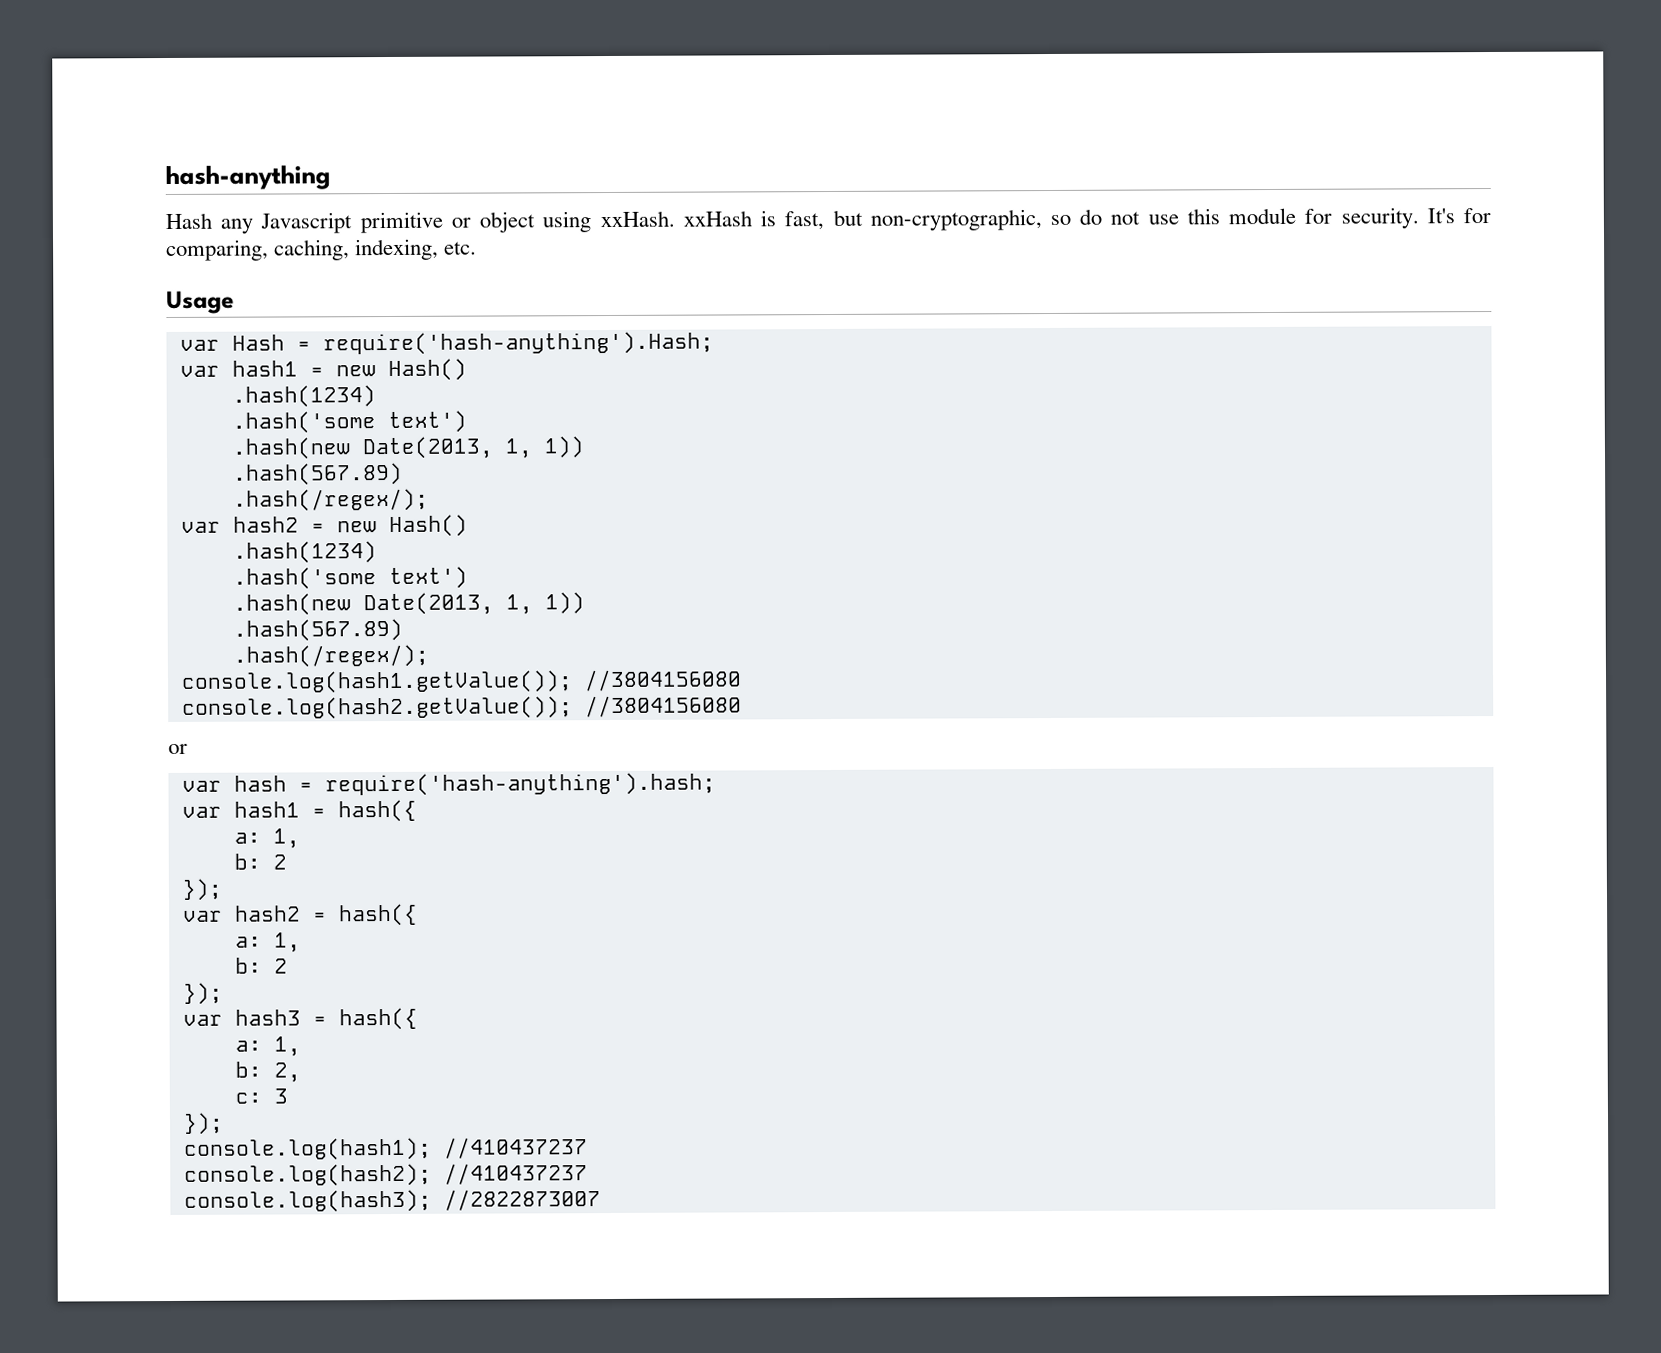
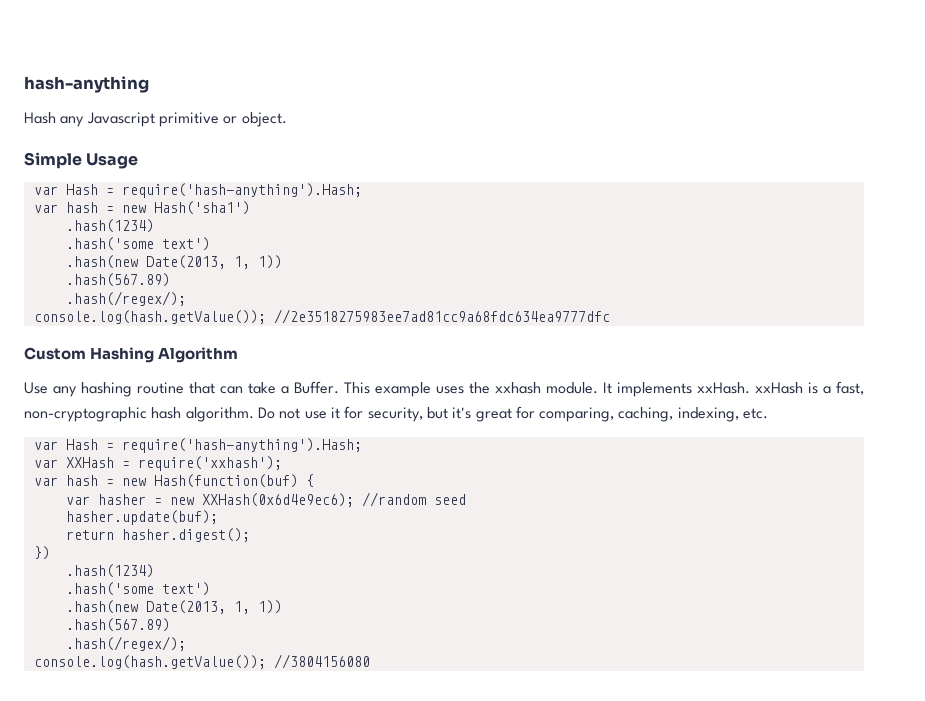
- Hash any Javascript primitive or object using xxHash. xxHash is fast, but non-cryptographic, so do not use this module for security. It's for comparing, caching, indexing, etc.
- Usage
+ Hash any Javascript primitive or object.
+ Simple Usage
- var hash1 = new Hash()
+ var hash = new Hash('sha1')
  .hash(1234)
  .hash('some text')
  .hash(new Date(2013, 1, 1))
  .hash(567.89)
  .hash(/regex/);
- var hash2 = new Hash()
+ console.log(hash.getValue()); //2e3518275983ee7ad81cc9a68fdc634ea9777dfc
+ Custom Hashing Algorithm
+ Use any hashing routine that can take a Buffer. This example uses the xxhash module. It implements xxHash. xxHash is a fast, non-cryptographic hash algorithm. Do not use it for security, but it's great for comparing, caching, indexing, etc.
+ var Hash = require('hash-anything').Hash;
+ var XXHash = require('xxhash');
+ var hash = new Hash(function(buf) {
+ var hasher = new XXHash(0x6d4e9ec6); //random seed
+ hasher.update(buf);
+ return hasher.digest();
+ })
  .hash(1234)
  .hash('some text')
  .hash(new Date(2013, 1, 1))
  .hash(567.89)
  .hash(/regex/);
- console.log(hash1.getValue()); //3804156080
- console.log(hash2.getValue()); //3804156080
- or
- var hash = require('hash-anything').hash;
- var hash1 = hash({
- a: 1,
- b: 2
- });
- var hash2 = hash({
- a: 1,
- b: 2
- });
- var hash3 = hash({
- a: 1,
- b: 2,
- c: 3
- });
- console.log(hash1); //410437237
- console.log(hash2); //410437237
- console.log(hash3); //2822873007
+ console.log(hash.getValue()); //3804156080

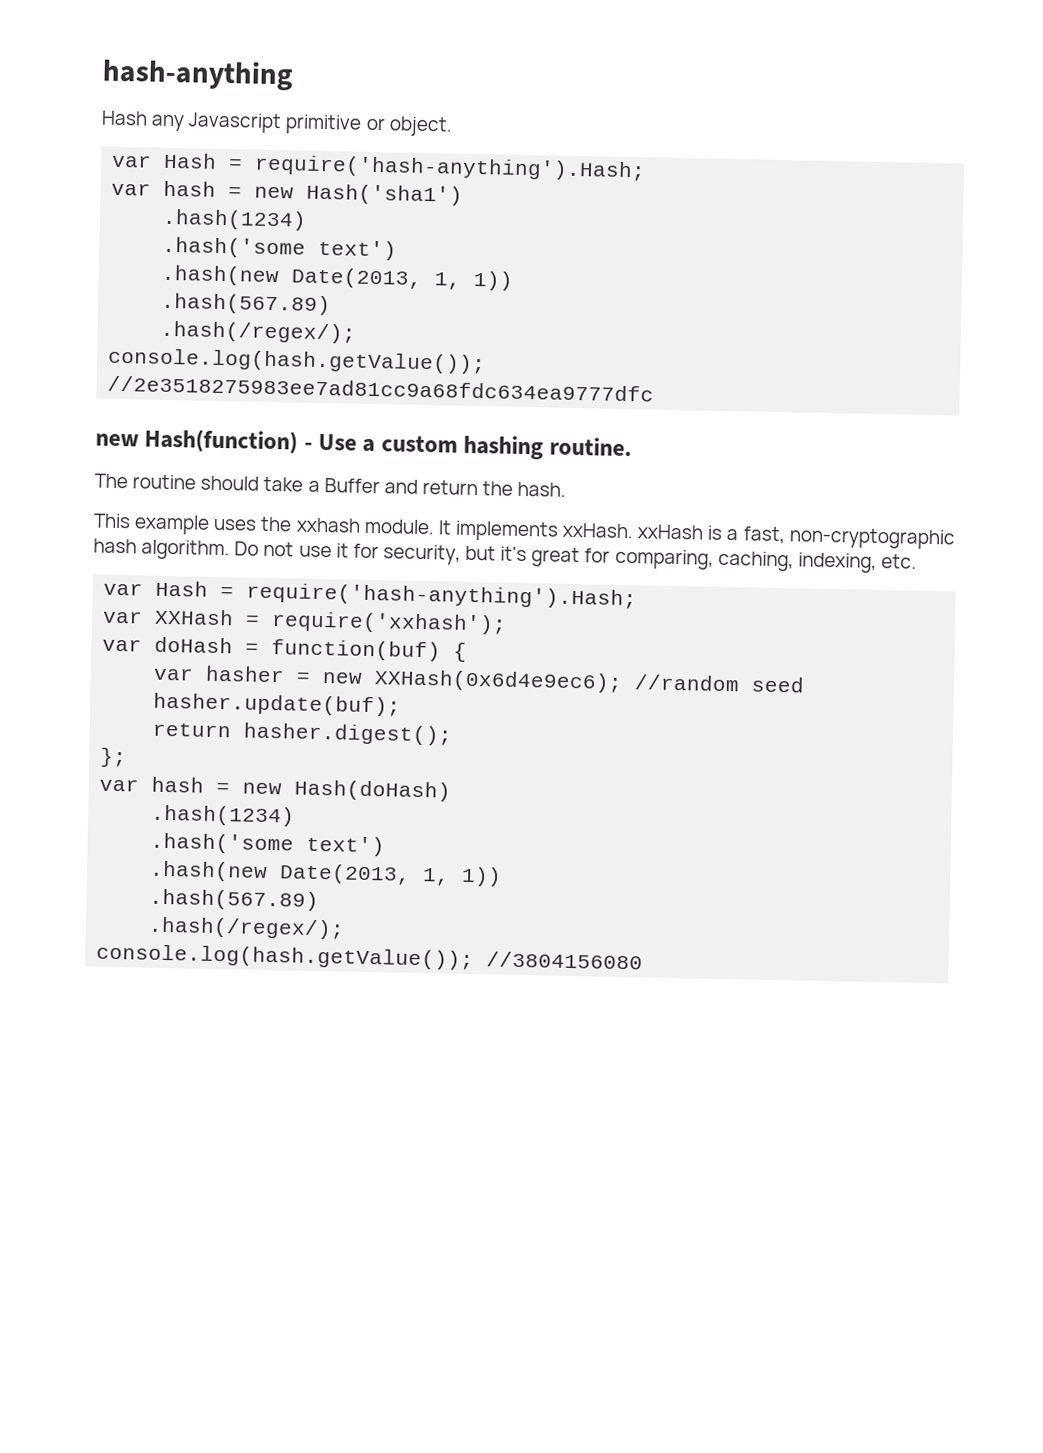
- Simple Usage
- Custom Hashing Algorithm
- Use any hashing routine that can take a Buffer. This example uses the xxhash module.
+ new Hash(function) - Use a custom hashing routine.
+ The routine should take a Buffer and return the hash.
+ This example uses the xxhash module.
- var hash = new Hash(function(buf) {
+ var doHash = function(buf) {
- })
+ };
+ var hash = new Hash(doHash)

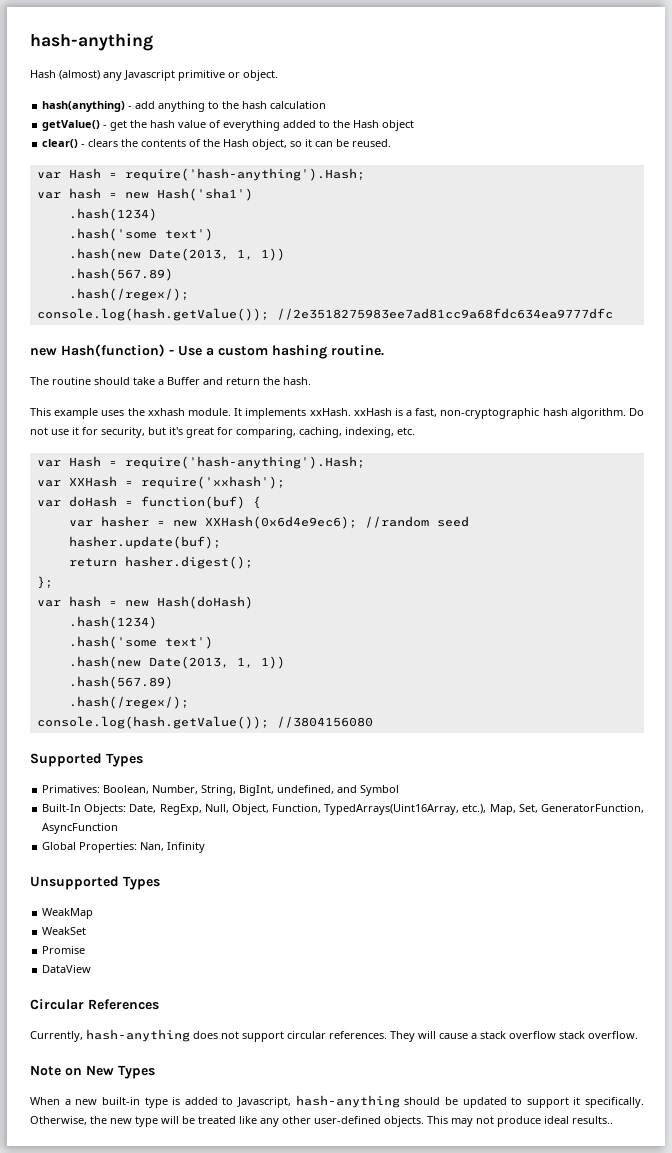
- Hash any Javascript primitive or object.
+ Hash (almost) any Javascript primitive or object.
+ hash(anything) - add anything to the hash calculation
+ getValue() - get the hash value of everything added to the Hash object
+ clear() - clears the contents of the Hash object, so it can be reused.
+ Supported Types
+ Primatives: Boolean, Number, String, BigInt, undefined, and Symbol
+ Built-In Objects: Date, RegExp, Null, Object, Function, TypedArrays(Uint16Array, etc.), Map, Set, GeneratorFunction, AsyncFunction
+ Global Properties: Nan, Infinity
+ Unsupported Types
+ WeakMap
+ WeakSet
+ Promise
+ DataView
+ Circular References
+ Currently, hash-anything does not support circular references. They will cause a stack overflow stack overflow.
+ Note on New Types
+ When a new built-in type is added to Javascript, hash-anything should be updated to support it specifically. Otherwise, the new type will be treated like any other user-defined objects. This may not produce ideal results..

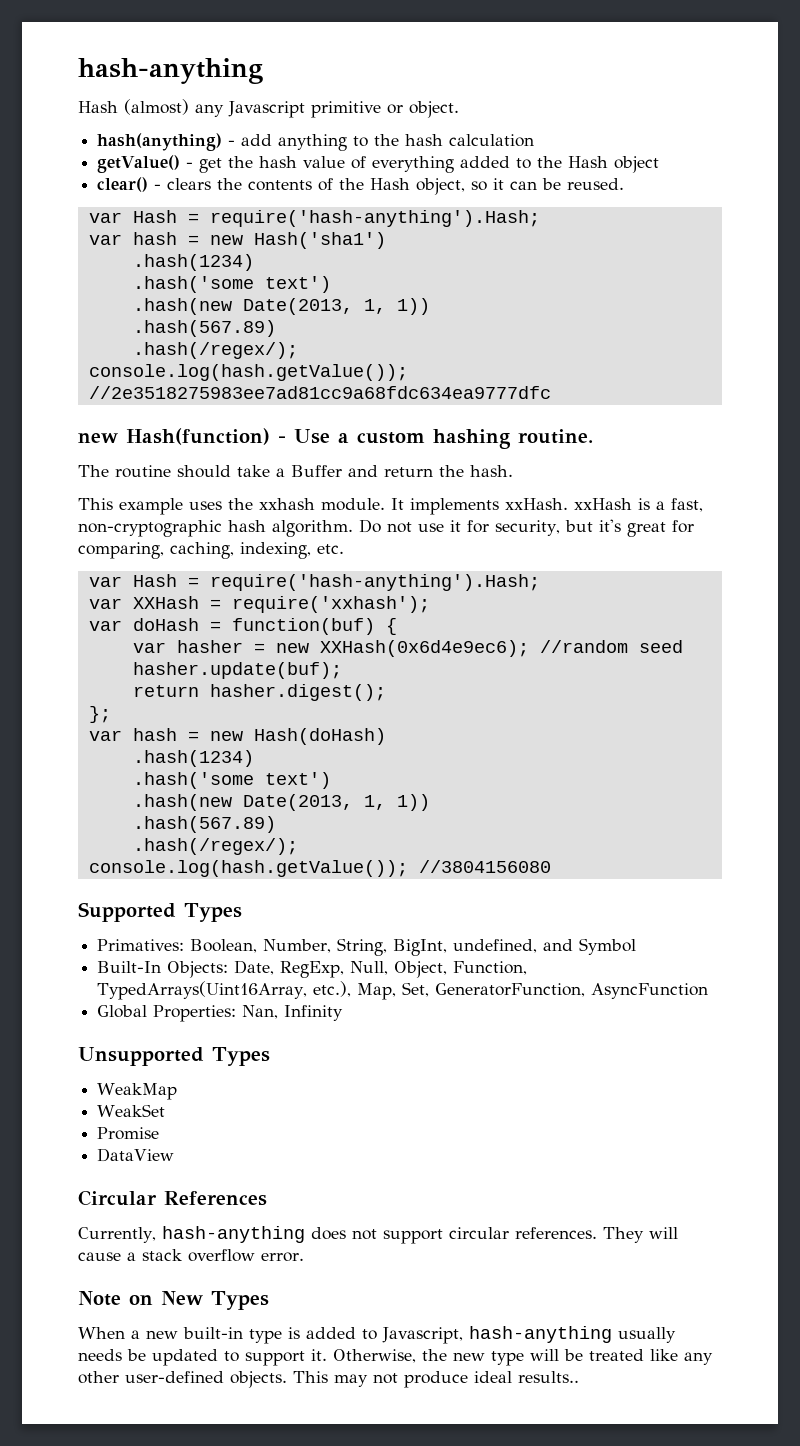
- They will cause a stack overflow stack overflow.
+ They will cause a stack overflow error.
- When a new built-in type is added to Javascript, hash-anything should be updated to support it specifically.
+ When a new built-in type is added to Javascript, hash-anything usually needs be updated to support it.

